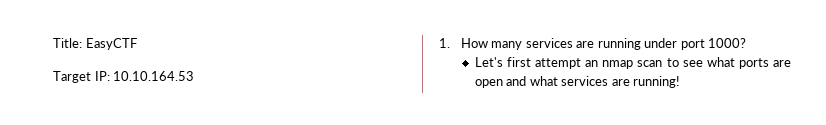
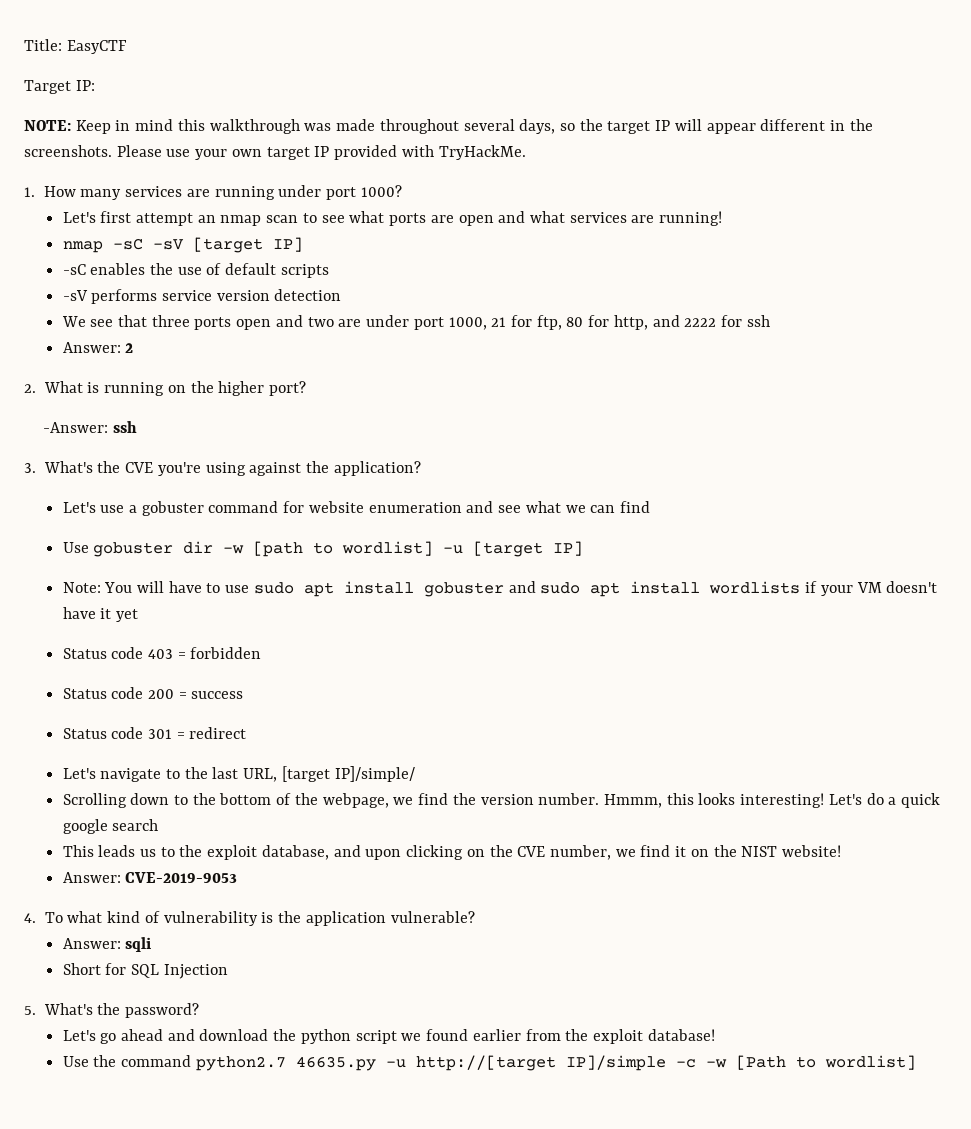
- Target IP: 10.10.164.53
+ Target IP:
+ NOTE: Keep in mind this walkthrough was made throughout several days, so the target IP will appear different in the screenshots. Please use your own target IP provided with TryHackMe.
+ nmap -sC -sV [target IP]
+ -sC enables the use of default scripts
+ -sV performs service version detection
+ We see that three ports open and two are under port 1000, 21 for ftp, 80 for http, and 2222 for ssh
+ Answer: 2
+ 2. What is running on the higher port?
+ -Answer: ssh
+ 3. What's the CVE you're using against the application?
+ Let's use a gobuster command for website enumeration and see what we can find
+ Use gobuster dir -w [path to wordlist] -u [target IP]
+ Note: You will have to use sudo apt install gobuster and sudo apt install wordlists if your VM doesn't have it yet
+ Status code 403 = forbidden
+ Status code 200 = success
+ Status code 301 = redirect
+ Let's navigate to the last URL, [target IP]/simple/
+ Scrolling down to the bottom of the webpage, we find the version number. Hmmm, this looks interesting! Let's do a quick google search
+ This leads us to the exploit database, and upon clicking on the CVE number, we find it on the NIST website!
+ Answer: CVE-2019-9053
+ 4. To what kind of vulnerability is the application vulnerable?
+ Answer: sqli
+ Short for SQL Injection
+ 5. What's the password?
+ Let's go ahead and download the python script we found earlier from the exploit database!
+ Use the command python2.7 46635.py -u http://[target IP]/simple -c -w [Path to wordlist]

